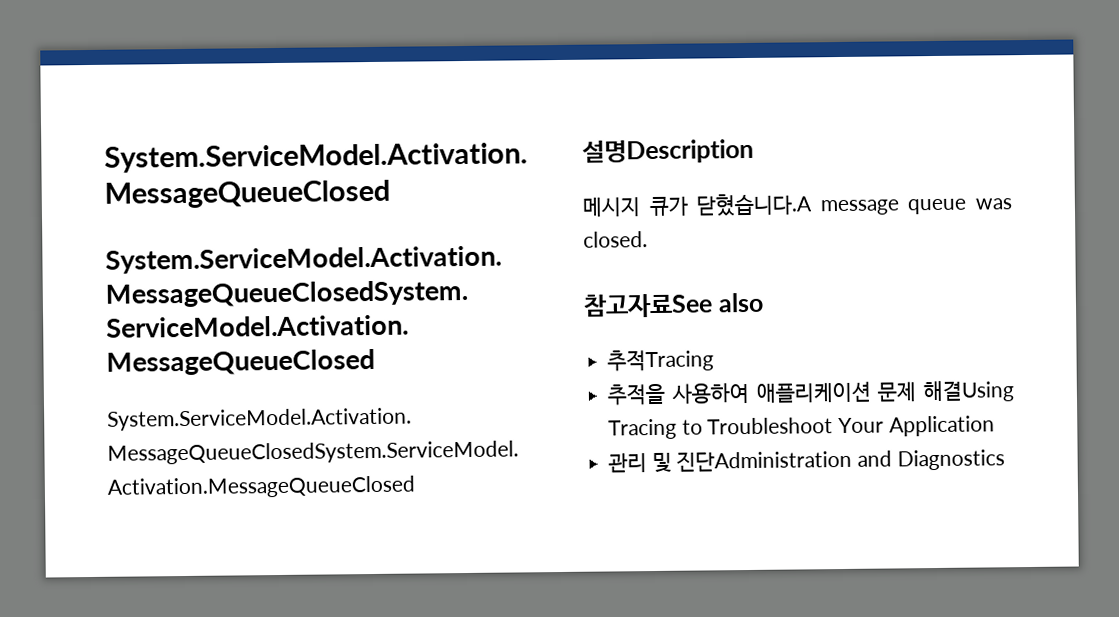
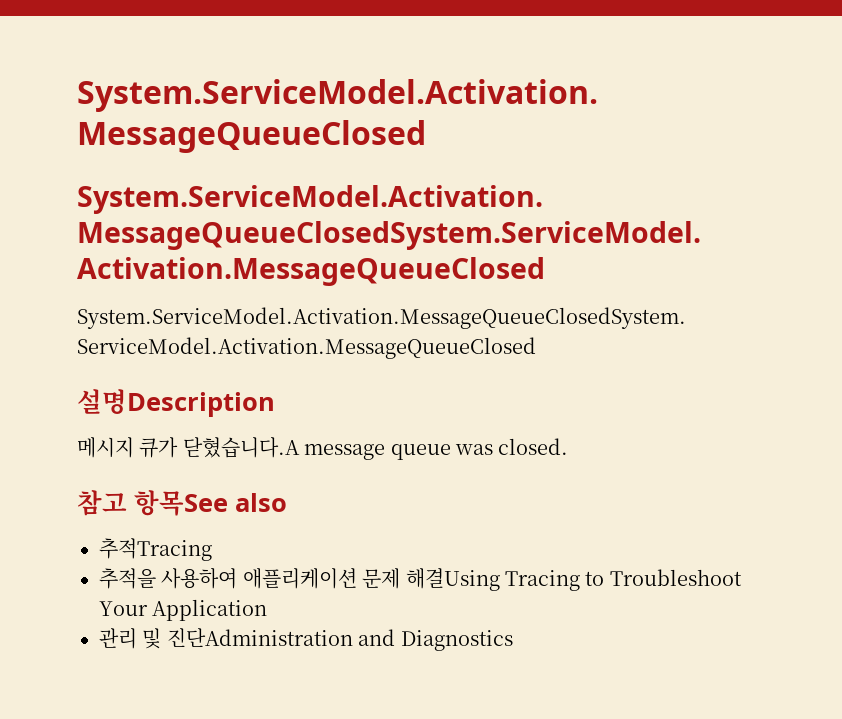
- 참고자료See also
+ 참고 항목See also

